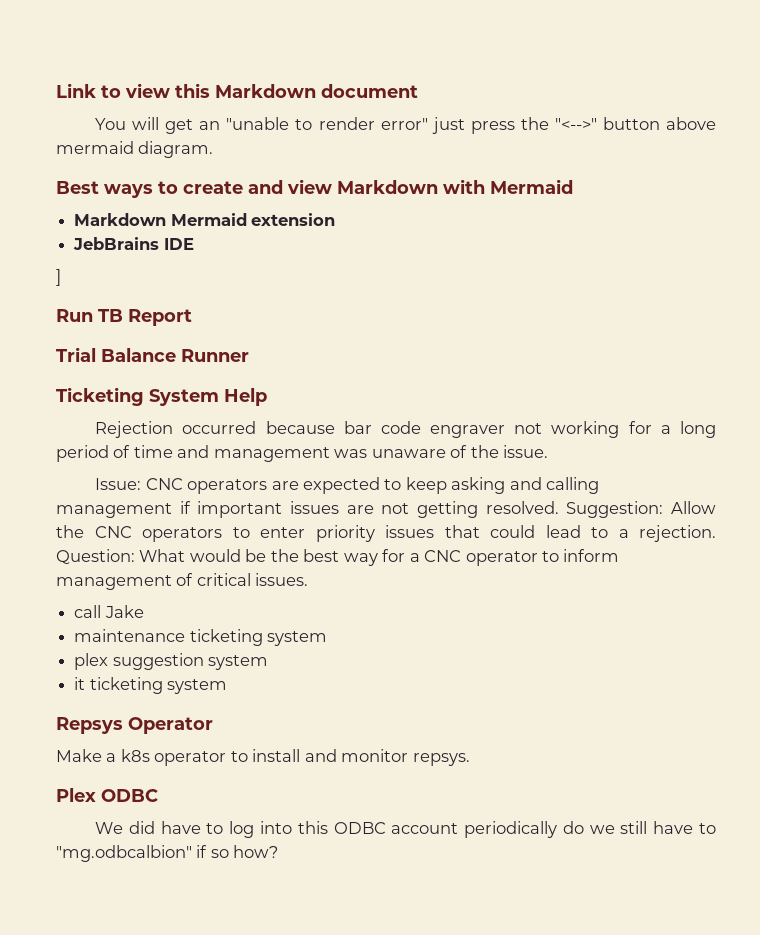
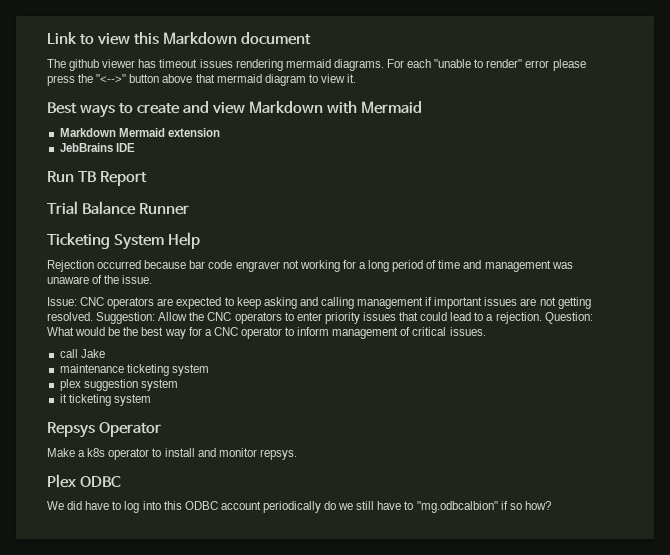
- You will get an "unable to render error" just press the "<-->" button above mermaid diagram.
+ The github viewer has timeout issues rendering mermaid diagrams. For each "unable to render" error please press the "<-->" button above that mermaid diagram to view it.
- ]

